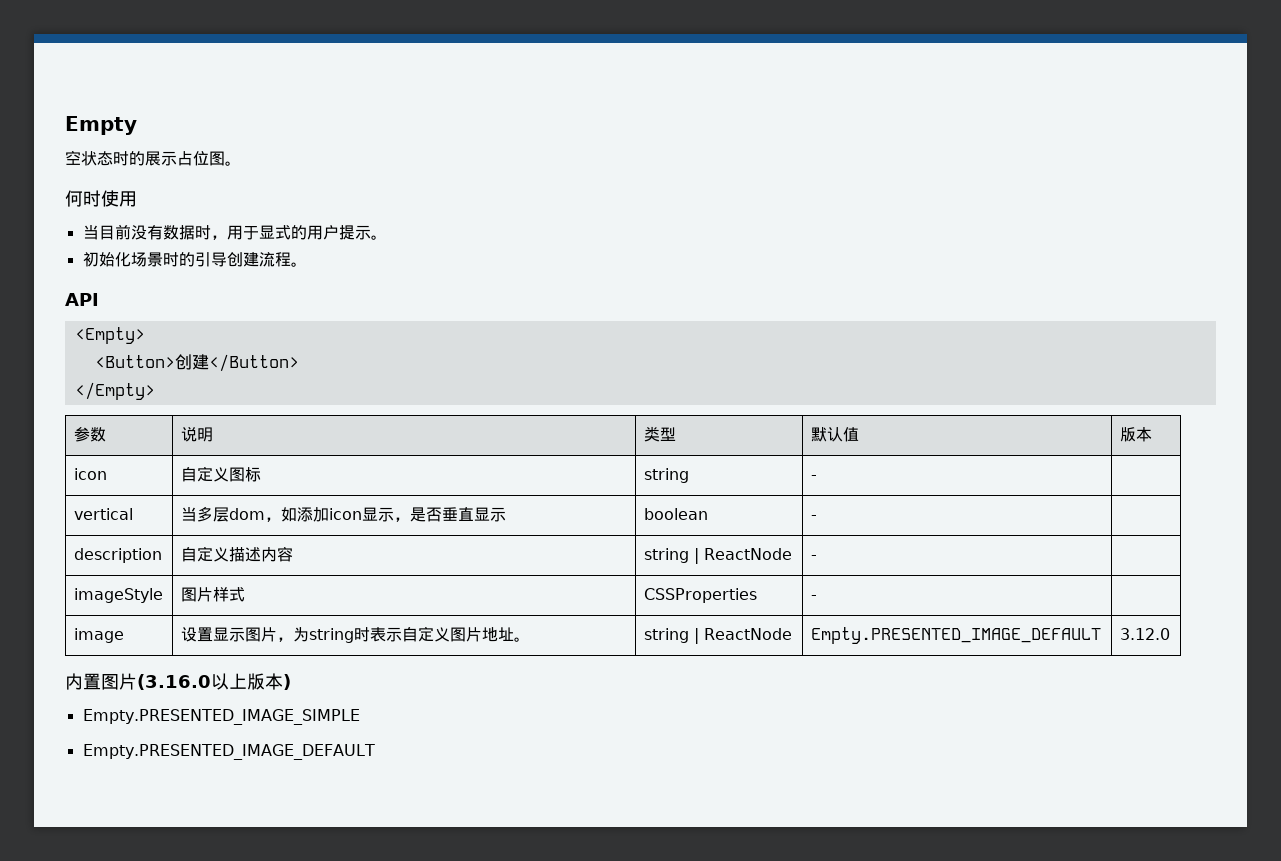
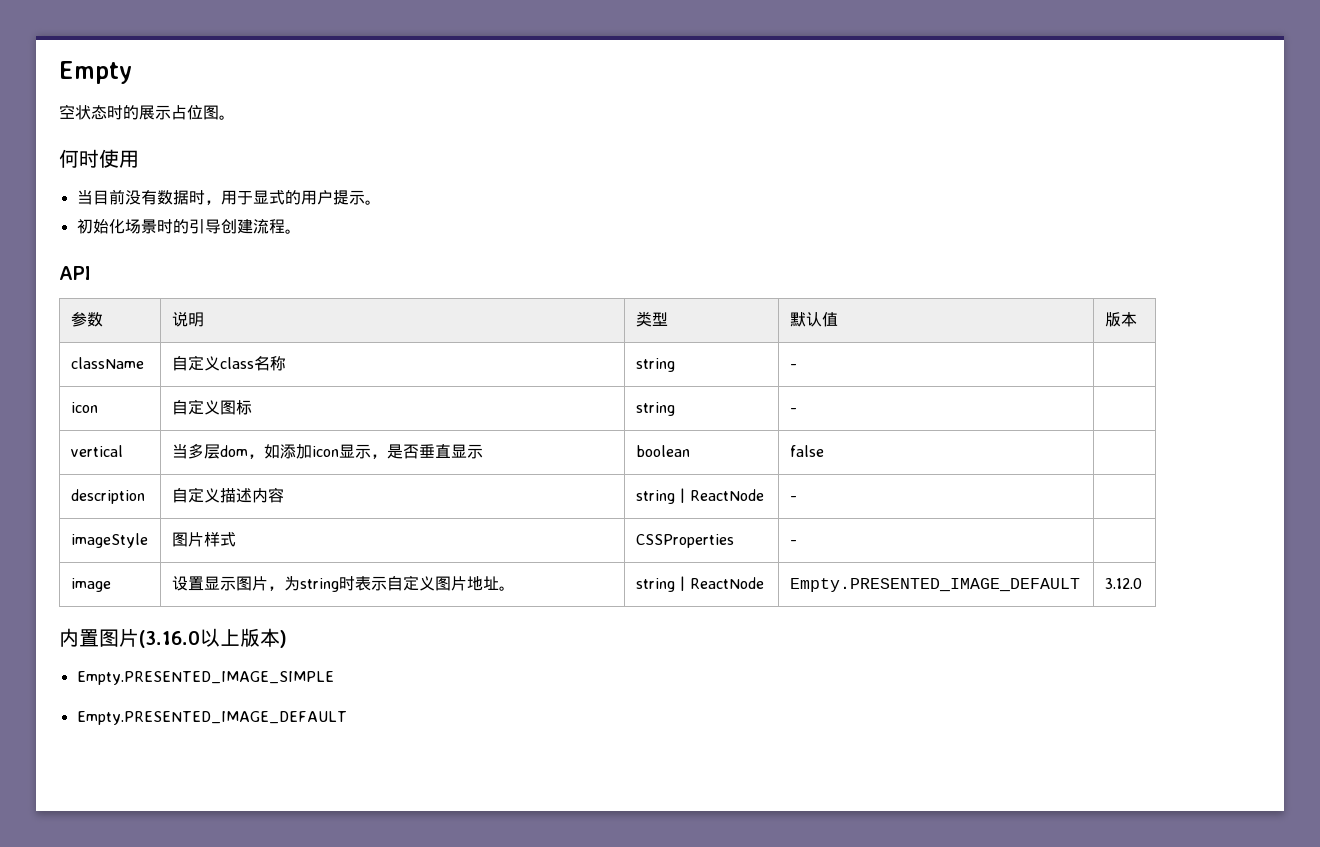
- <Empty>
- <Button>创建</Button>
- </Empty>
+ className | 自定义class名称 | string | - |
- vertical | 当多层dom，如添加icon显示，是否垂直显示 | boolean | - |
+ vertical | 当多层dom，如添加icon显示，是否垂直显示 | boolean | false |

